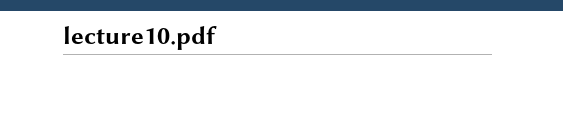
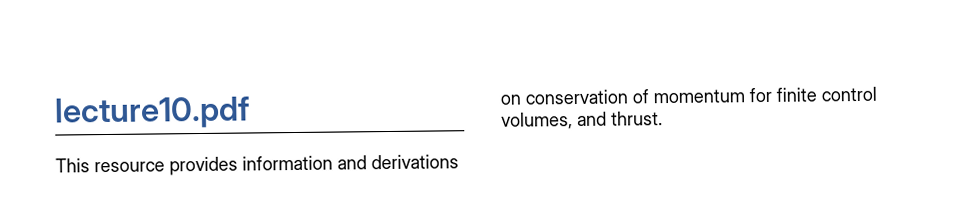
+ This resource provides information and derivations on conservation of momentum for finite control volumes, and thrust.

